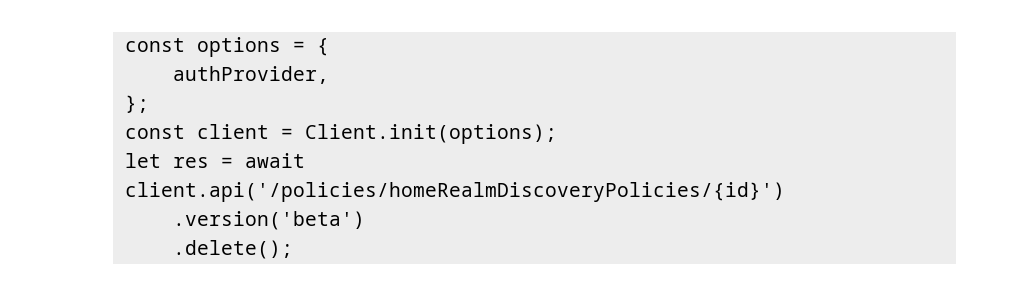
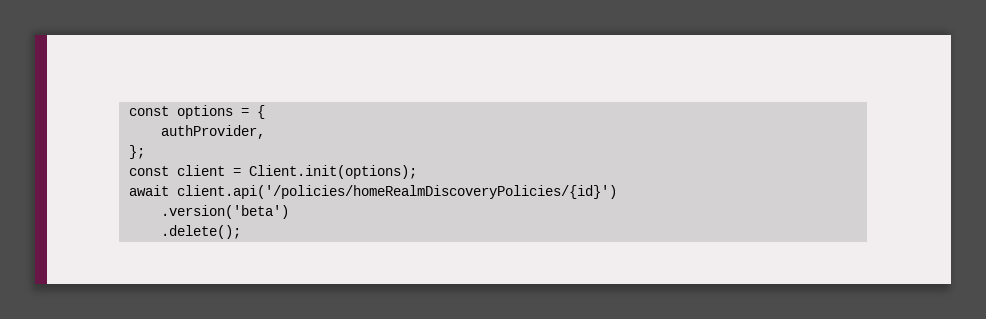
- let res = await client.api('/policies/homeRealmDiscoveryPolicies/{id}')
+ await client.api('/policies/homeRealmDiscoveryPolicies/{id}')

